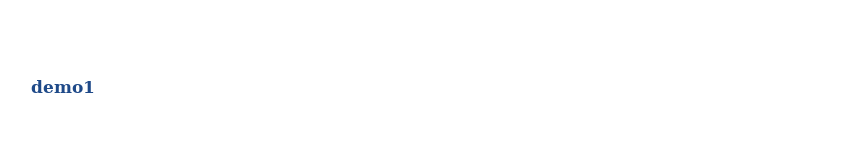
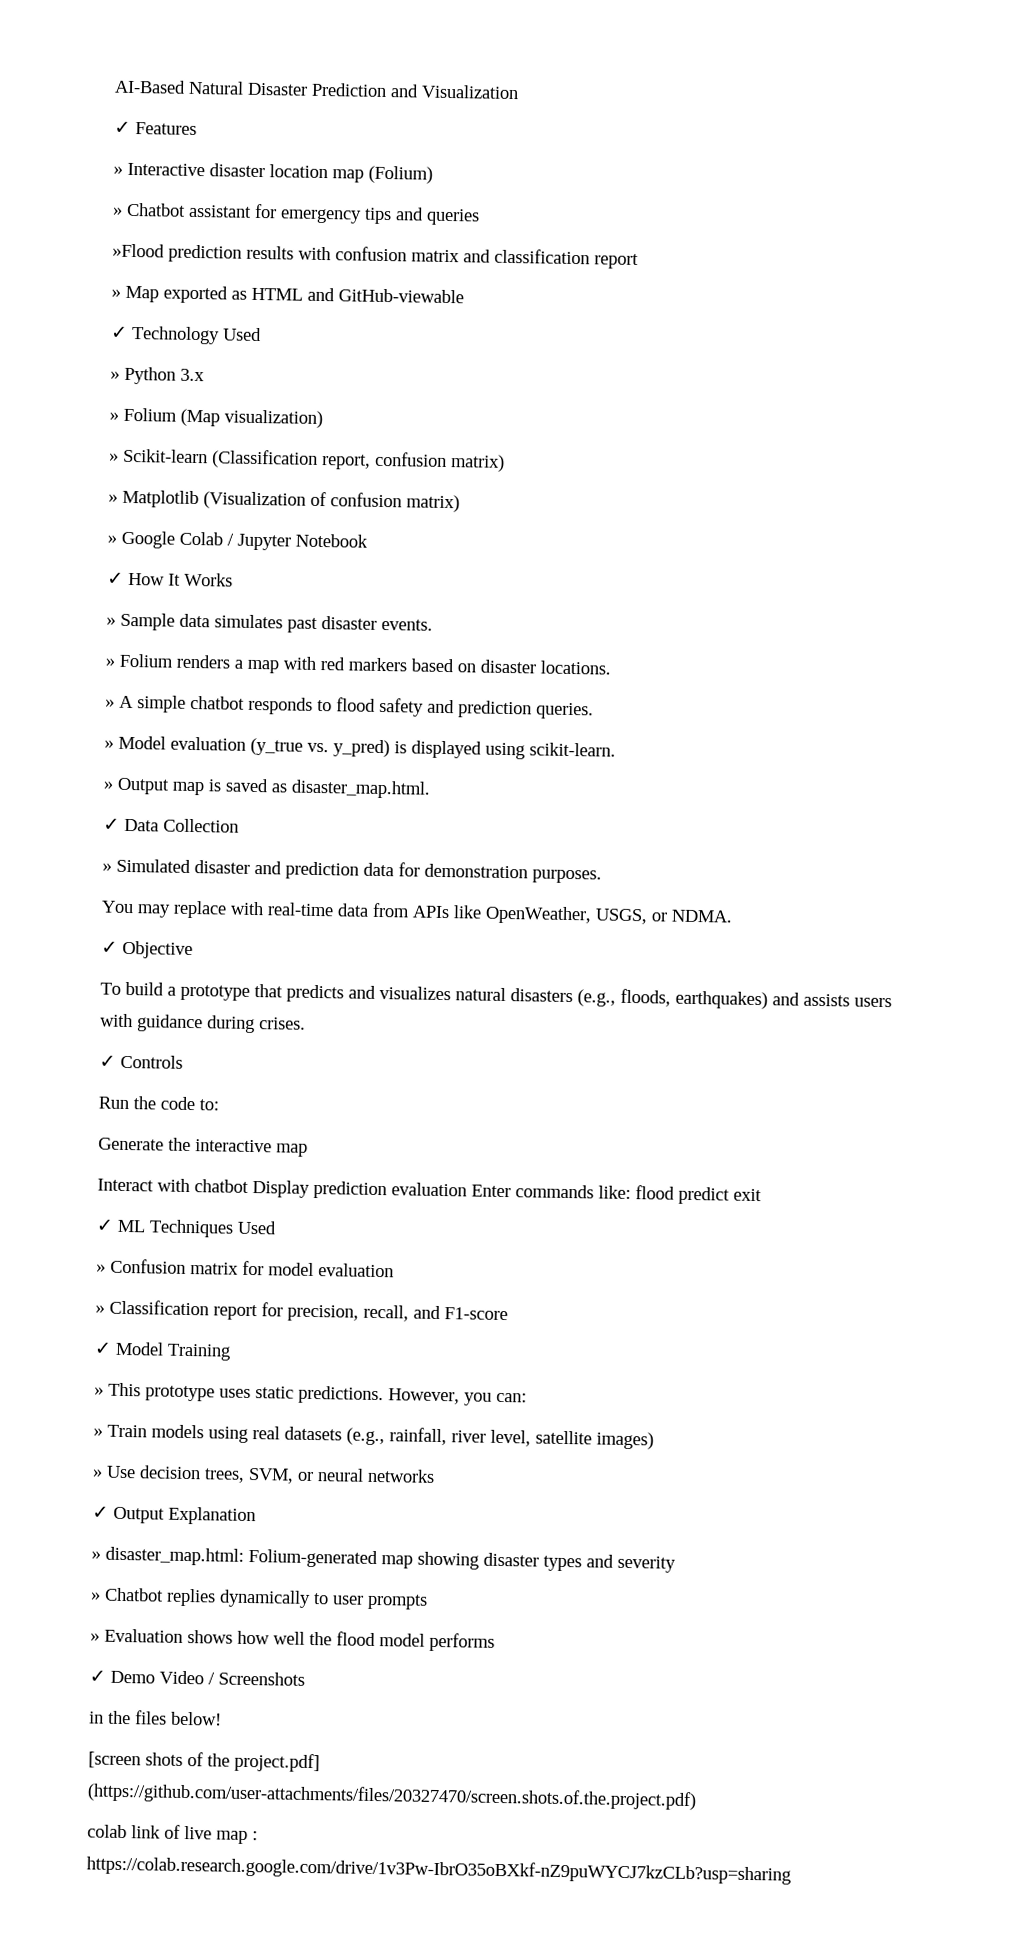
- demo1
+ AI-Based Natural Disaster Prediction and Visualization
+ ✓ Features
+ » Interactive disaster location map (Folium)
+ » Chatbot assistant for emergency tips and queries
+ »Flood prediction results with confusion matrix and classification report
+ » Map exported as HTML and GitHub-viewable
+ ✓ Technology Used
+ » Python 3.x
+ » Folium (Map visualization)
+ » Scikit-learn (Classification report, confusion matrix)
+ » Matplotlib (Visualization of confusion matrix)
+ » Google Colab / Jupyter Notebook
+ ✓ How It Works
+ » Sample data simulates past disaster events.
+ » Folium renders a map with red markers based on disaster locations.
+ » A simple chatbot responds to flood safety and prediction queries.
+ » Model evaluation (y_true vs. y_pred) is displayed using scikit-learn.
+ » Output map is saved as disaster_map.html.
+ ✓ Data Collection
+ » Simulated disaster and prediction data for demonstration purposes.
+ You may replace with real-time data from APIs like OpenWeather, USGS, or NDMA.
+ ✓ Objective
+ To build a prototype that predicts and visualizes natural disasters (e.g., floods, earthquakes) and assists users with guidance during crises.
+ ✓ Controls
+ Run the code to:
+ Generate the interactive map
+ Interact with chatbot Display prediction evaluation Enter commands like: flood predict exit
+ ✓ ML Techniques Used
+ » Confusion matrix for model evaluation
+ » Classification report for precision, recall, and F1-score
+ ✓ Model Training
+ » This prototype uses static predictions. However, you can:
+ » Train models using real datasets (e.g., rainfall, river level, satellite images)
+ » Use decision trees, SVM, or neural networks
+ ✓ Output Explanation
+ » disaster_map.html: Folium-generated map showing disaster types and severity
+ » Chatbot replies dynamically to user prompts
+ » Evaluation shows how well the flood model performs
+ ✓ Demo Video / Screenshots
+ in the files below!
+ [screen shots of the project.pdf] (https://github.com/user-attachments/files/20327470/screen.shots.of.the.project.pdf)
+ colab link of live map : https://colab.research.google.com/drive/1v3Pw-IbrO35oBXkf-nZ9puWYCJ7kzCLb?usp=sharing

